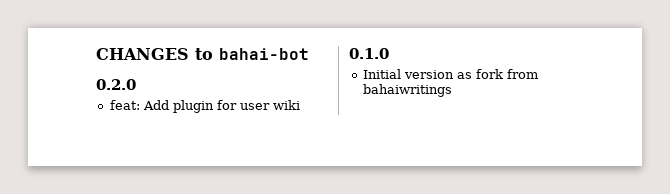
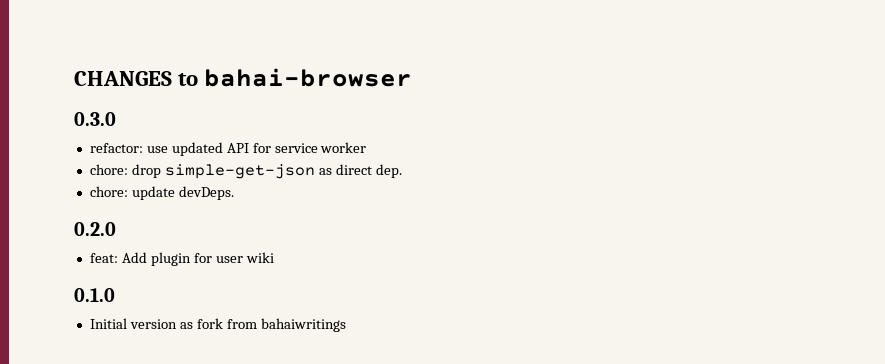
- CHANGES to bahai-bot
+ CHANGES to bahai-browser
+ 0.3.0
+ refactor: use updated API for service worker
+ chore: drop simple-get-json as direct dep.
+ chore: update devDeps.

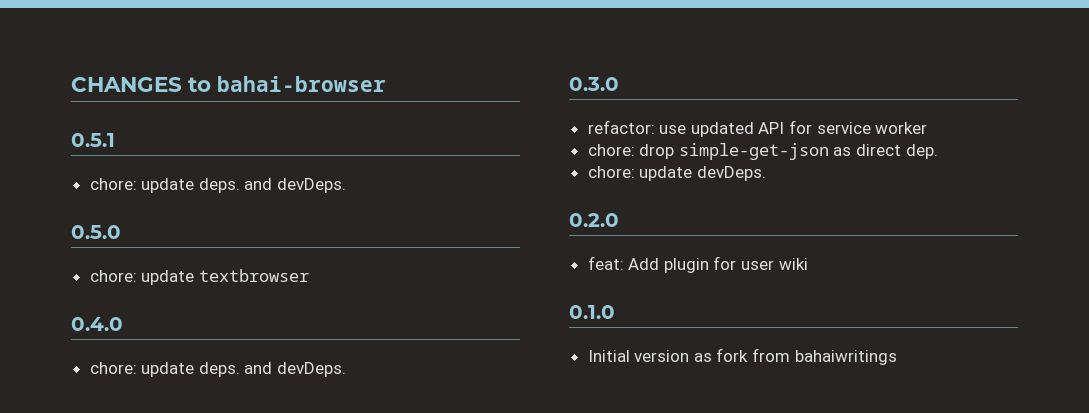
+ 0.5.1
+ chore: update deps. and devDeps.
+ 0.5.0
+ chore: update textbrowser
+ 0.4.0
+ chore: update deps. and devDeps.

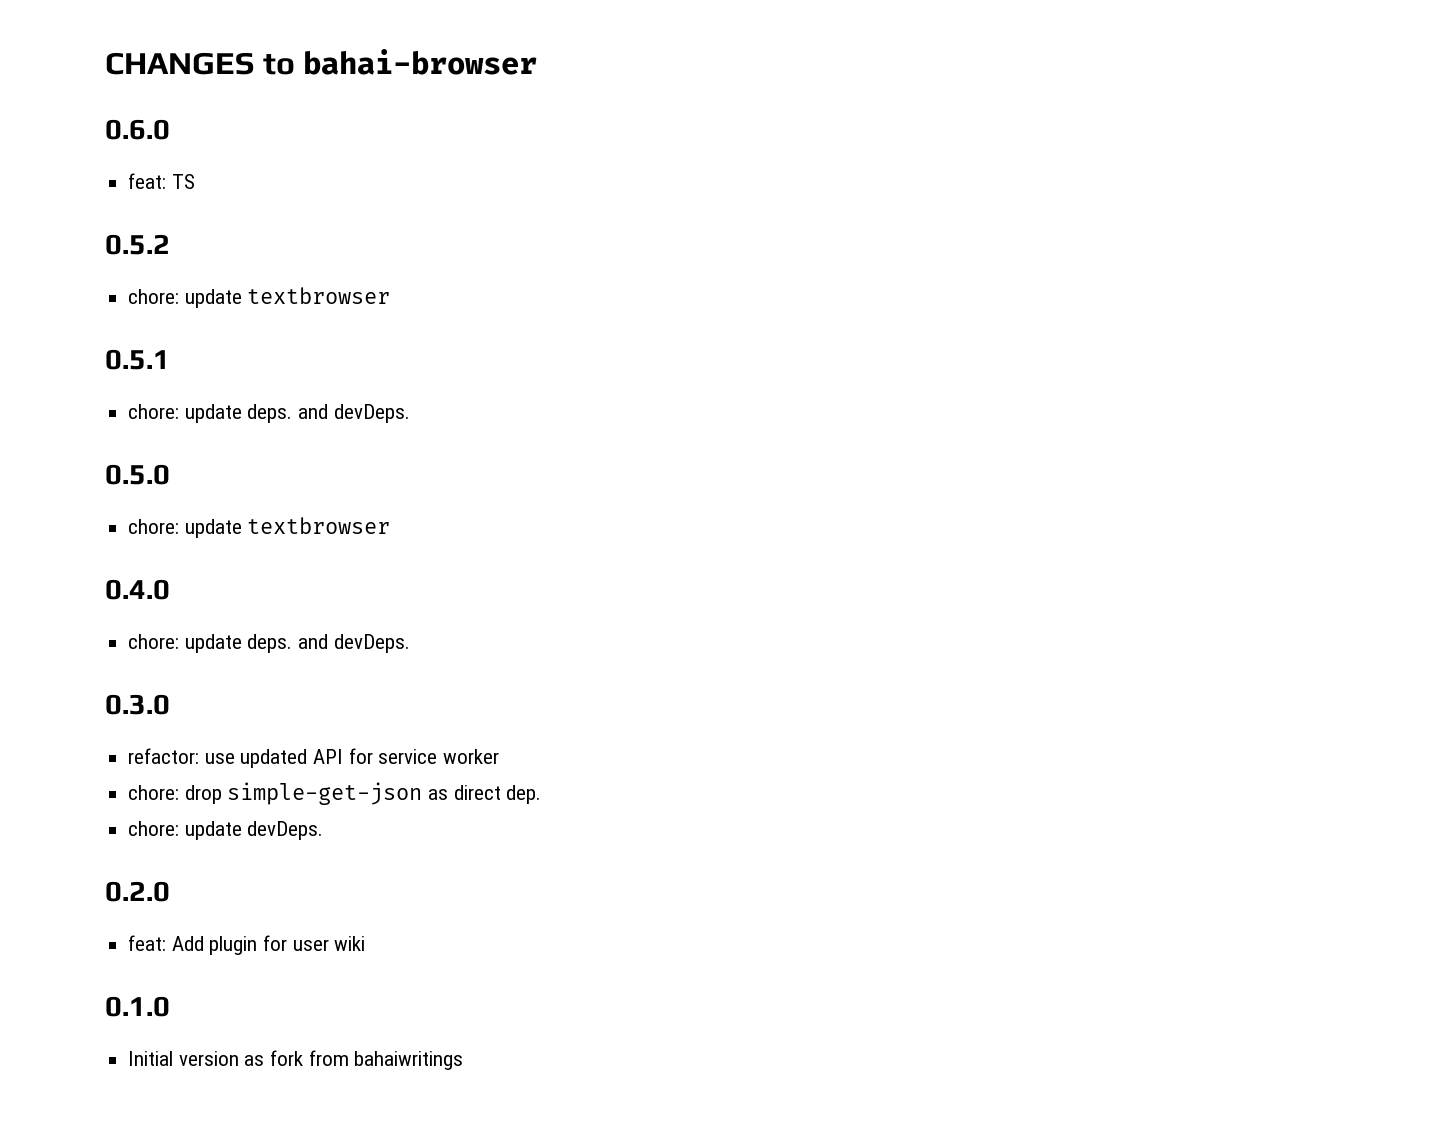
+ 0.6.0
+ feat: TS
+ 0.5.2
+ chore: update textbrowser

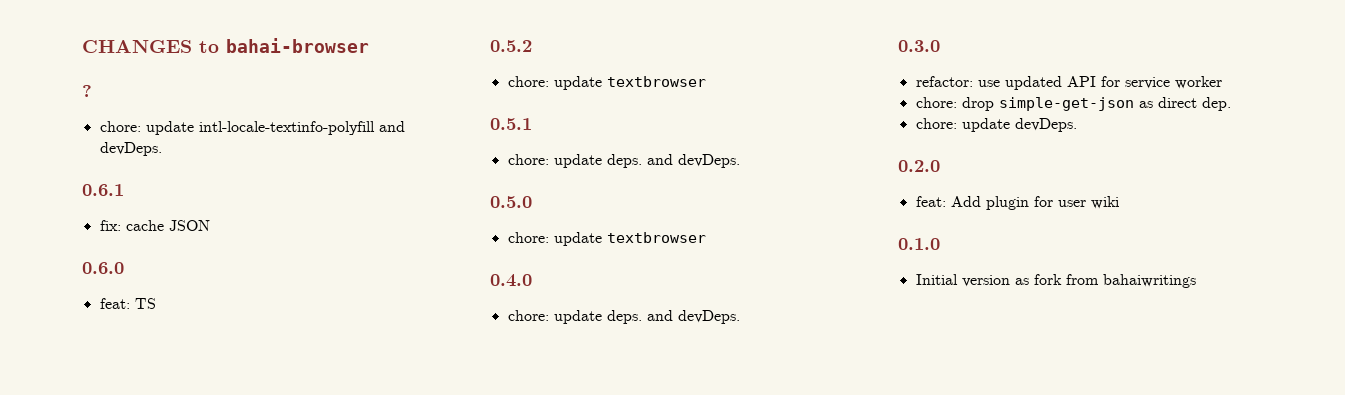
+ ?
+ chore: update intl-locale-textinfo-polyfill and devDeps.
+ 0.6.1
+ fix: cache JSON

